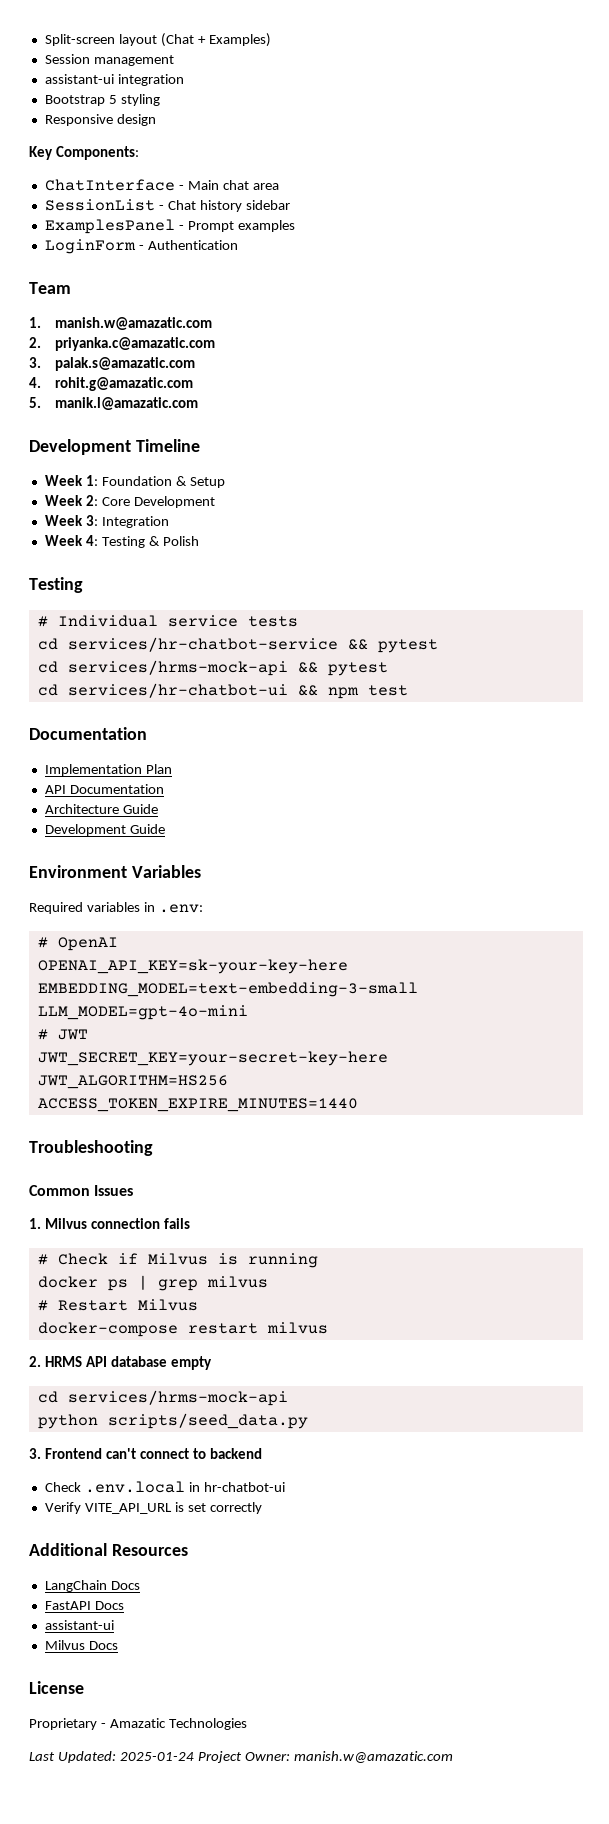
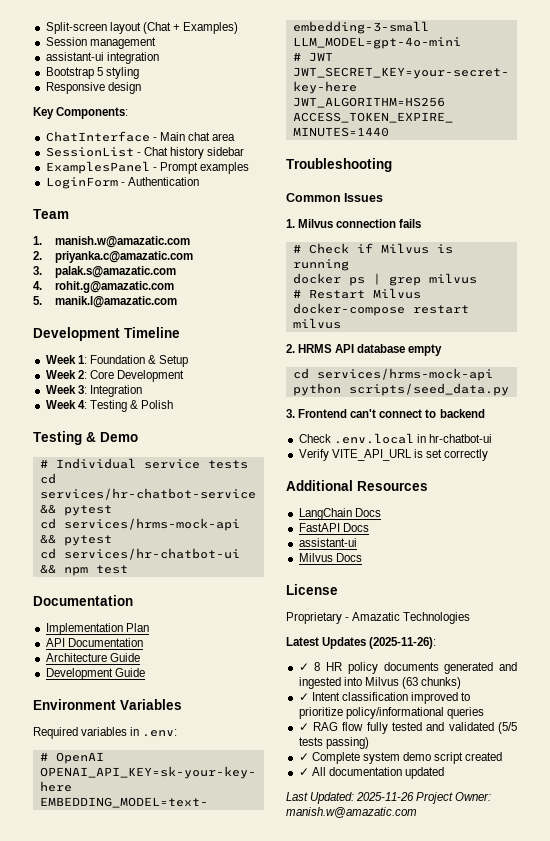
  Week 4: Testing & Polish
- Testing
+ Testing & Demo
+ Latest Updates (2025-11-26):
+ ✓ 8 HR policy documents generated and ingested into Milvus (63 chunks)
+ ✓ Intent classification improved to prioritize policy/informational queries
+ ✓ RAG flow fully tested and validated (5/5 tests passing)
+ ✓ Complete system demo script created
+ ✓ All documentation updated
- Last Updated: 2025-01-24 Project Owner: manish.w@amazatic.com
+ Last Updated: 2025-11-26 Project Owner: manish.w@amazatic.com

